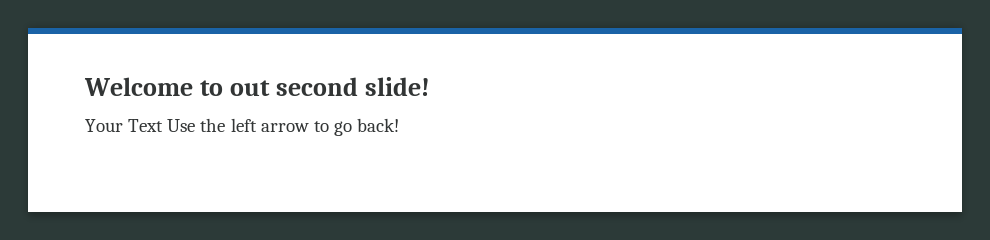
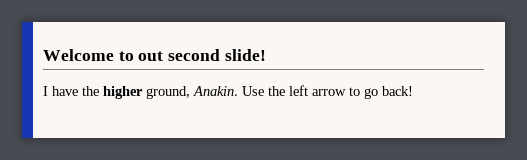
- Your Text Use the left arrow to go back!
+ I have the higher ground, Anakin. Use the left arrow to go back!

